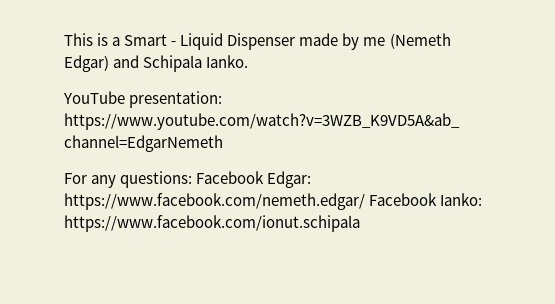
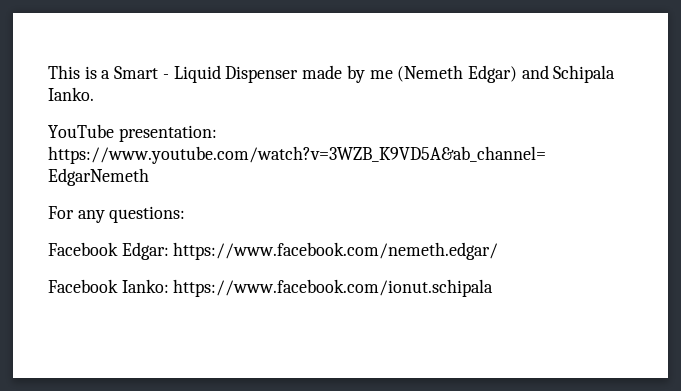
- For any questions: Facebook Edgar: https://www.facebook.com/nemeth.edgar/ Facebook Ianko: https://www.facebook.com/ionut.schipala
+ For any questions:
+ Facebook Edgar: https://www.facebook.com/nemeth.edgar/
+ Facebook Ianko: https://www.facebook.com/ionut.schipala

